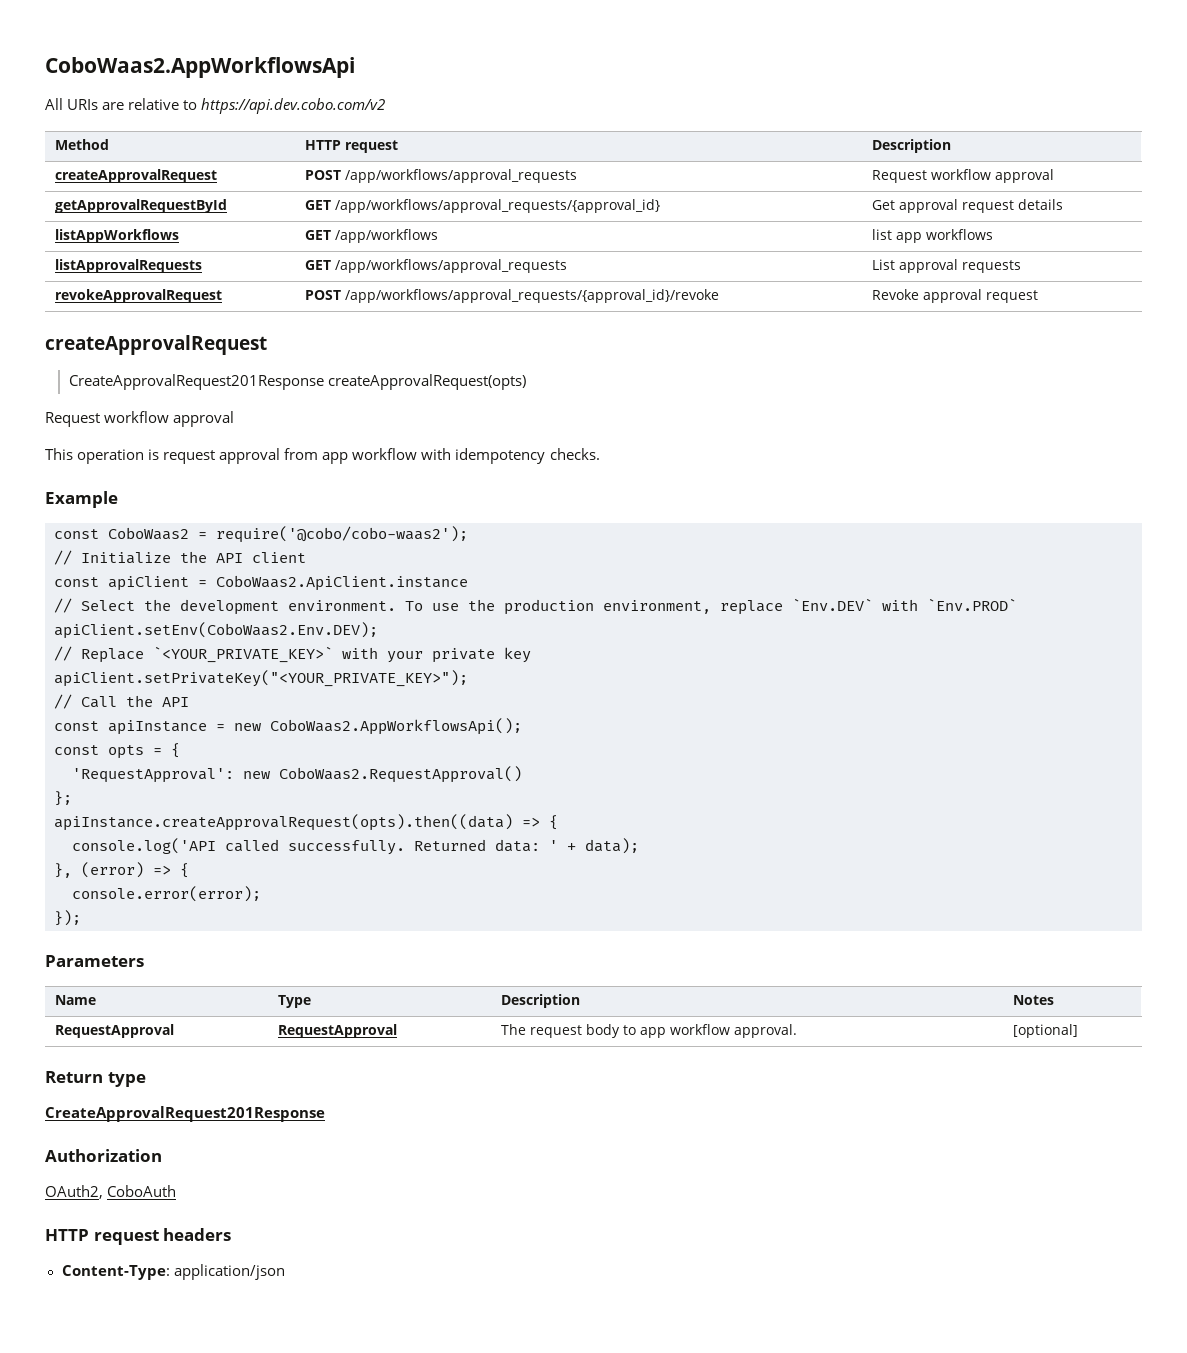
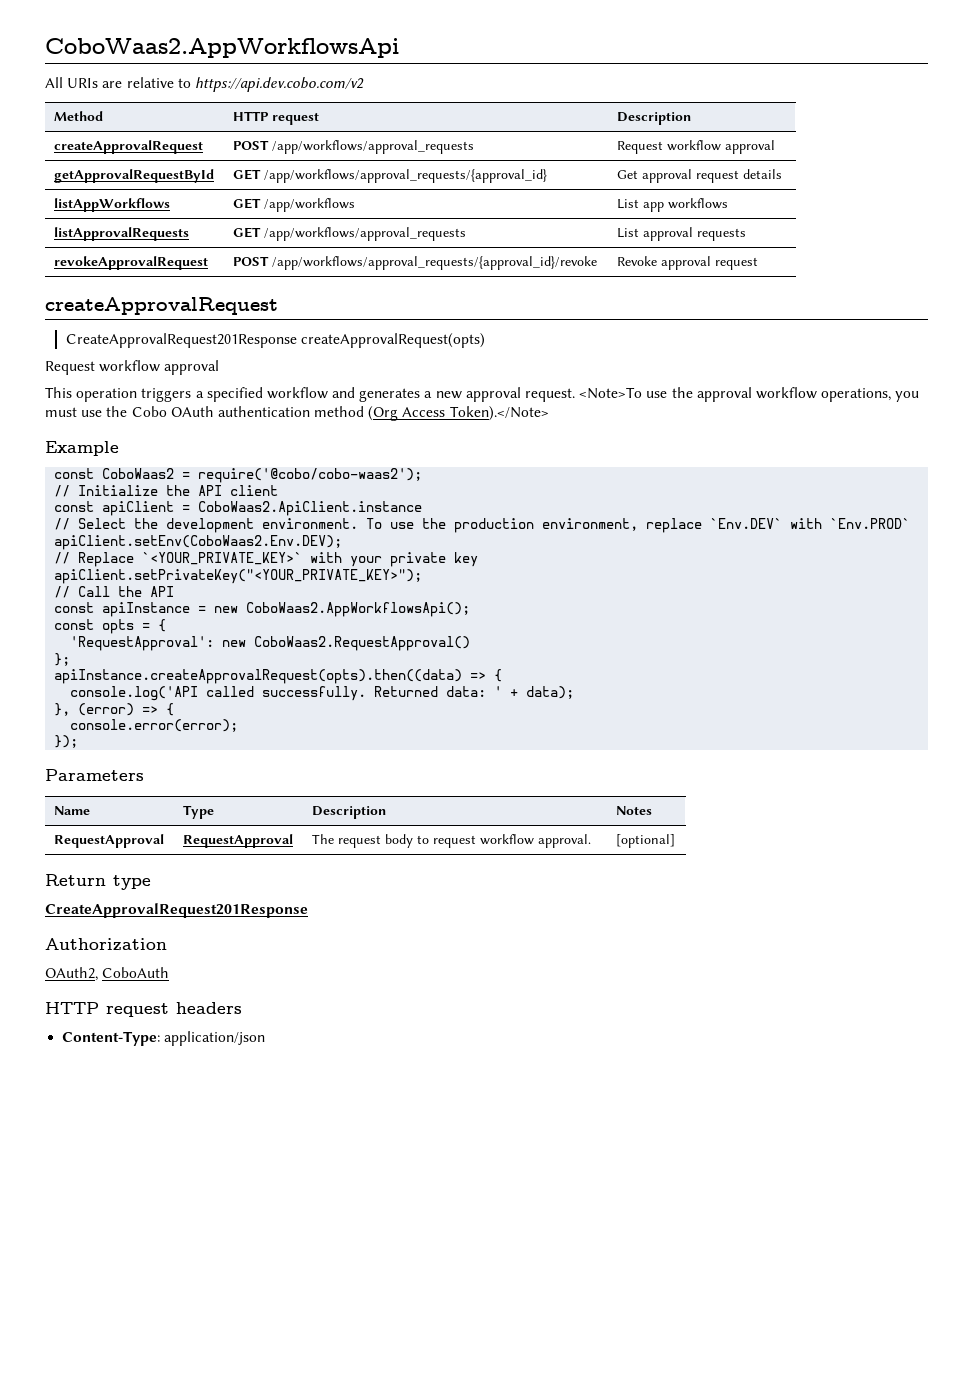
- listAppWorkflows | GET /app/workflows | list app workflows
+ listAppWorkflows | GET /app/workflows | List app workflows
- This operation is request approval from app workflow with idempotency checks.
+ This operation triggers a specified workflow and generates a new approval request. <Note>To use the approval workflow operations, you must use the Cobo OAuth authentication method (Org Access Token).</Note>
- RequestApproval | RequestApproval | The request body to app workflow approval. | [optional]
+ RequestApproval | RequestApproval | The request body to request workflow approval. | [optional]

